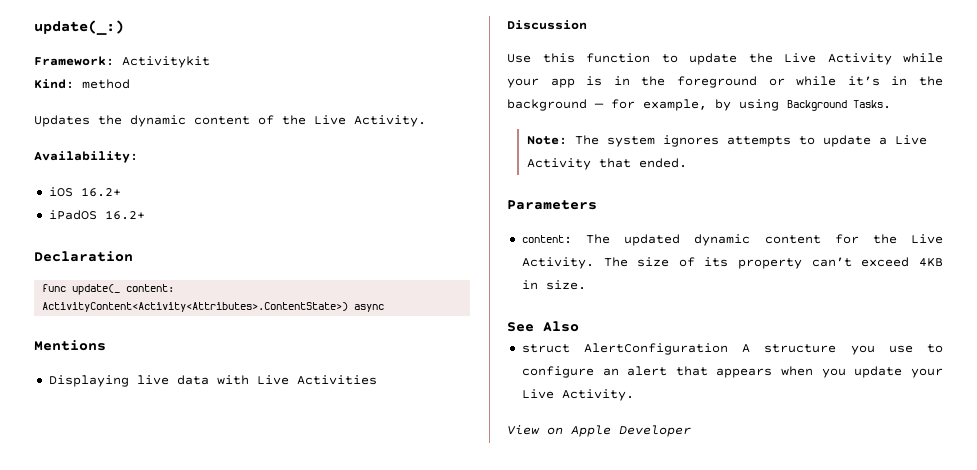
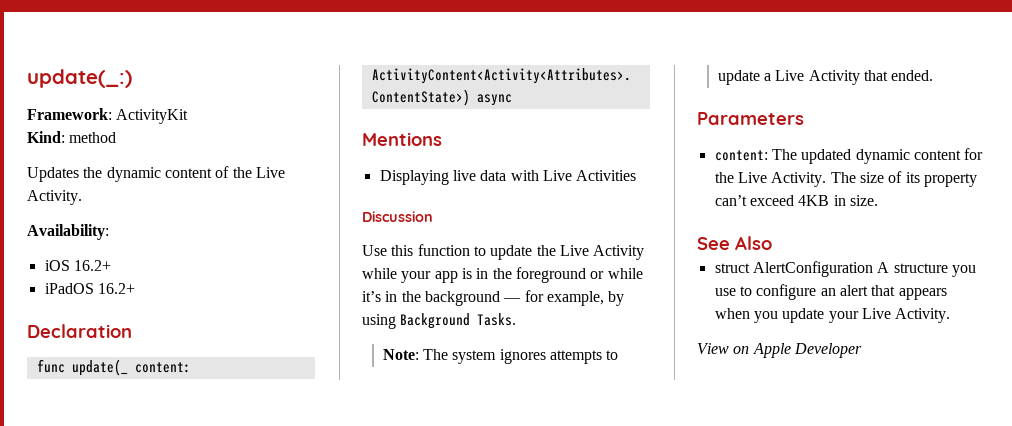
- Framework: Activitykit
+ Framework: ActivityKit

